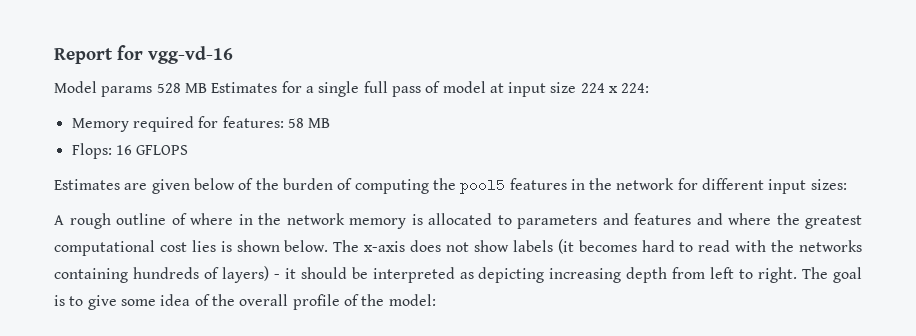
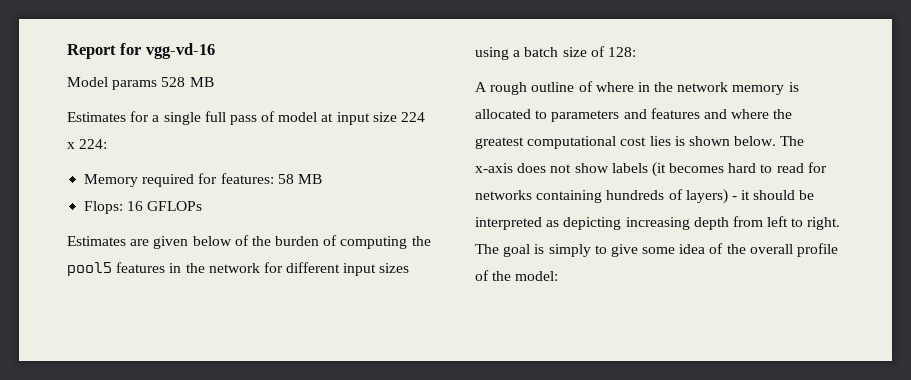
- Model params 528 MB Estimates for a single full pass of model at input size 224 x 224:
+ Model params 528 MB
+ Estimates for a single full pass of model at input size 224 x 224:
- Flops: 16 GFLOPS
+ Flops: 16 GFLOPs
- Estimates are given below of the burden of computing the pool5 features in the network for different input sizes:
+ Estimates are given below of the burden of computing the pool5 features in the network for different input sizes using a batch size of 128:
- The x-axis does not show labels (it becomes hard to read with the networks containing hundreds of layers) - it should be interpreted as depicting increasing depth from left to right.
+ The x-axis does not show labels (it becomes hard to read for networks containing hundreds of layers) - it should be interpreted as depicting increasing depth from left to right.
- The goal is to give some idea of the overall profile of the model:
+ The goal is simply to give some idea of the overall profile of the model:

